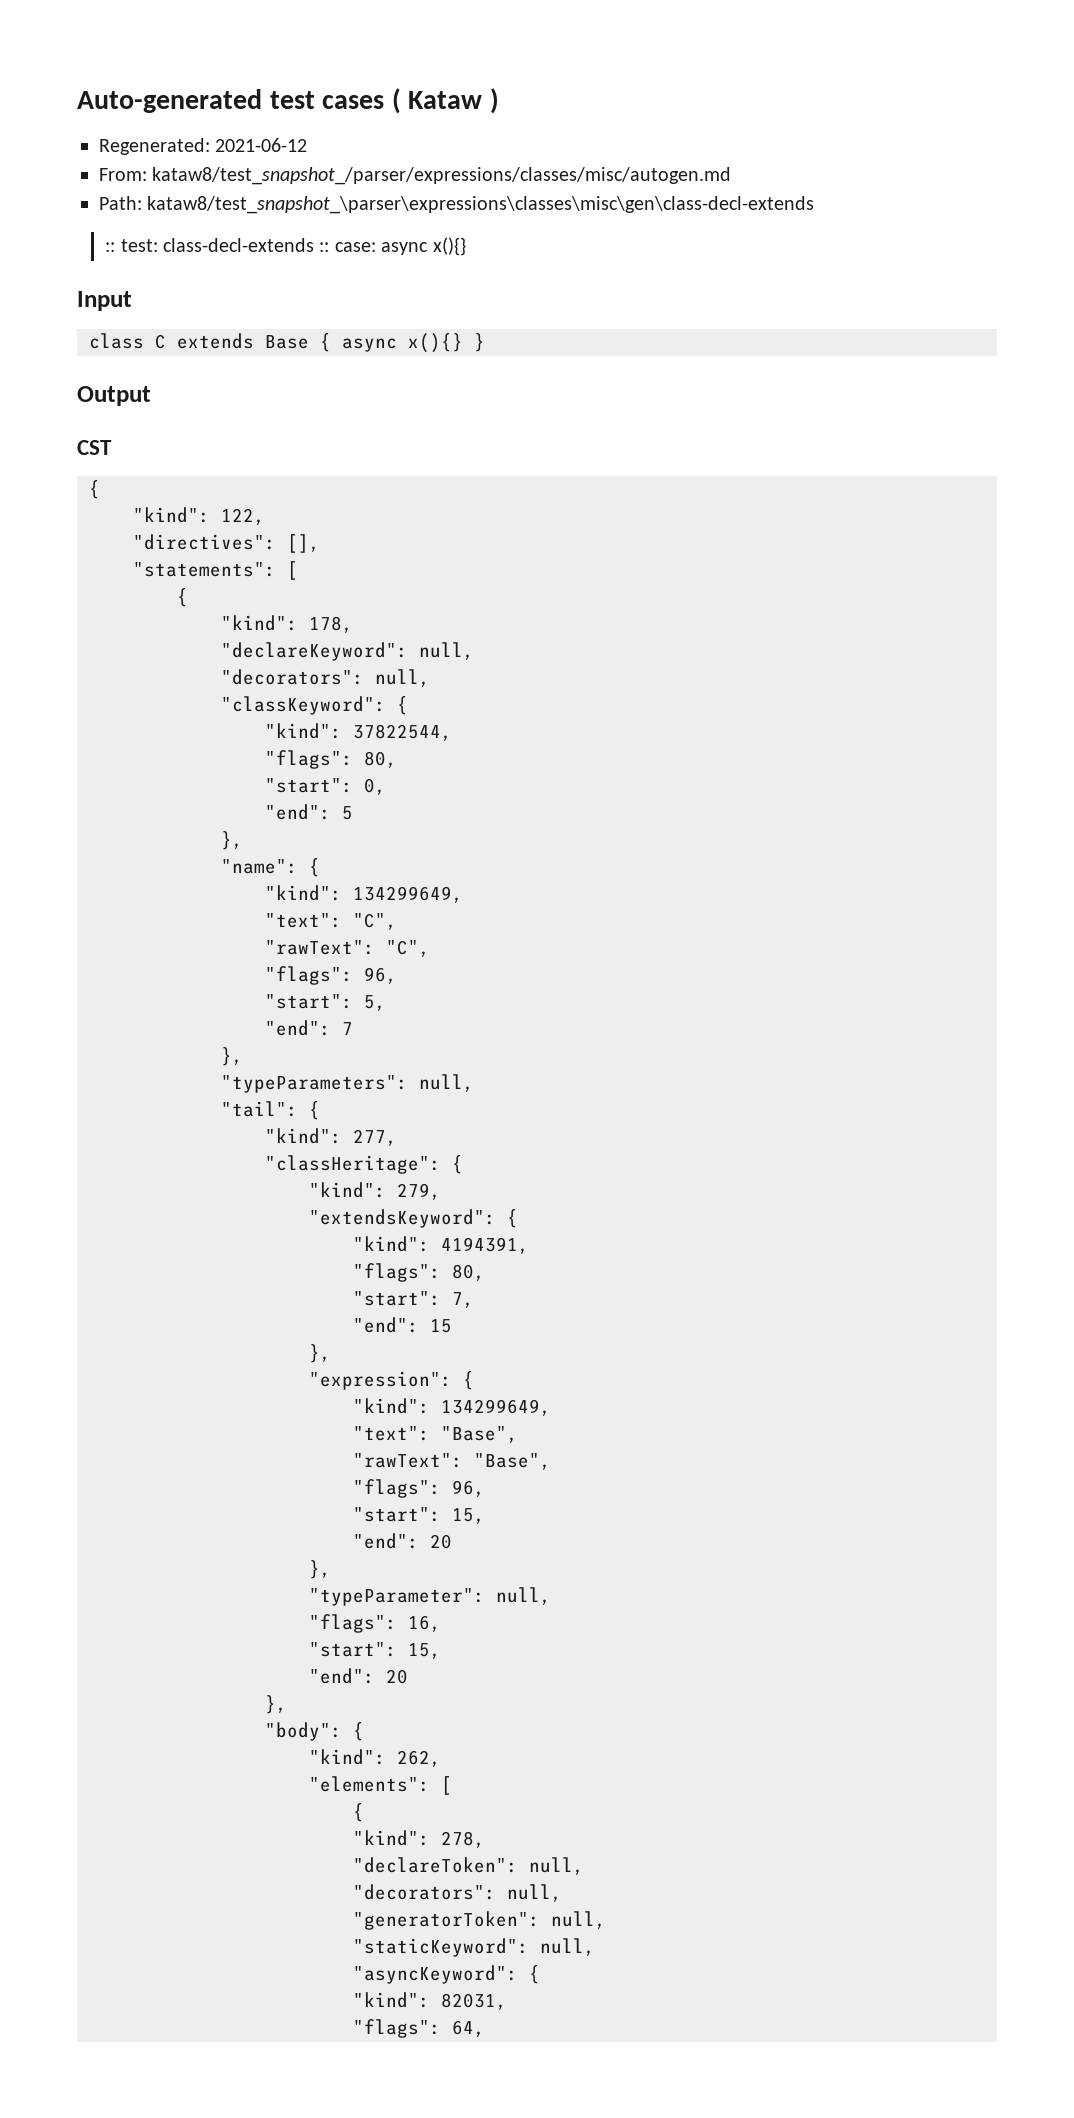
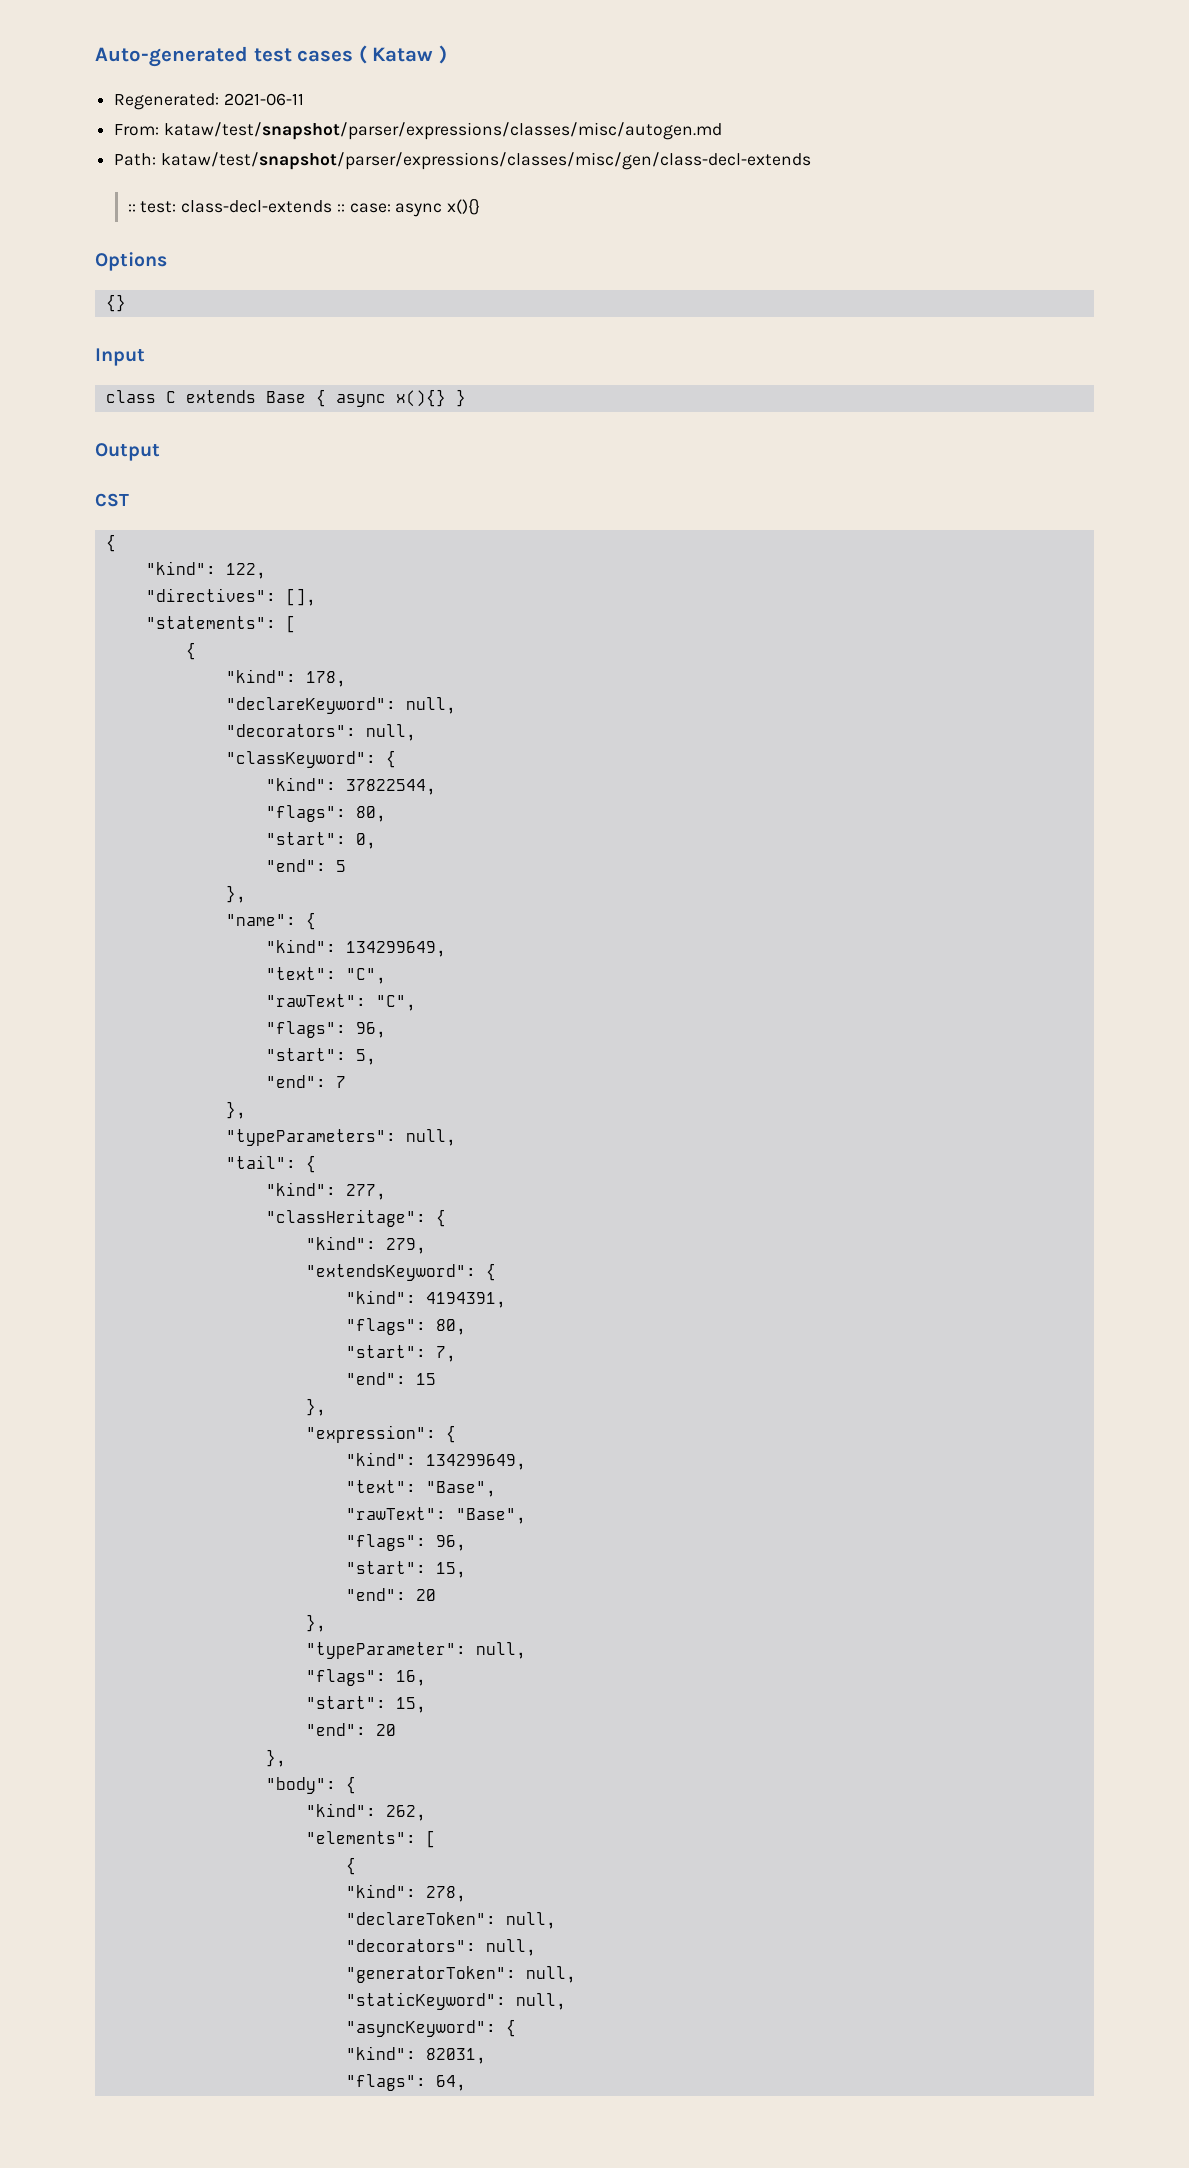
- Regenerated: 2021-06-12
+ Regenerated: 2021-06-11
- From: kataw8/test_snapshot_/parser/expressions/classes/misc/autogen.md
+ From: kataw/test/snapshot/parser/expressions/classes/misc/autogen.md
- Path: kataw8/test_snapshot_\parser\expressions\classes\misc\gen\class-decl-extends
+ Path: kataw/test/snapshot/parser/expressions/classes/misc/gen/class-decl-extends
+ Options
+ {}

